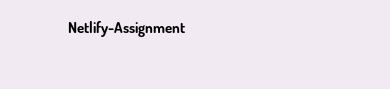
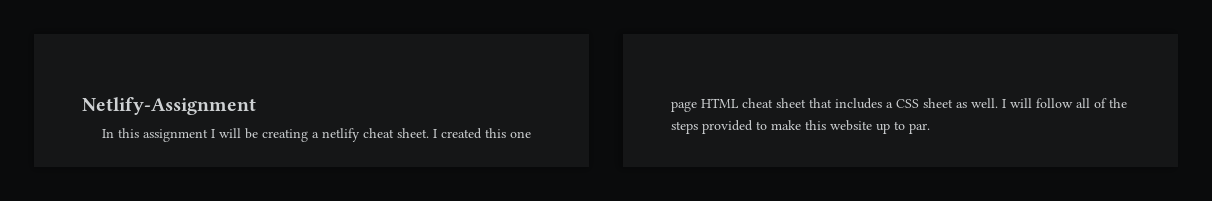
+ In this assignment I will be creating a netlify cheat sheet. I created this one page HTML cheat sheet that includes a CSS sheet as well. I will follow all of the steps provided to make this website up to par.

